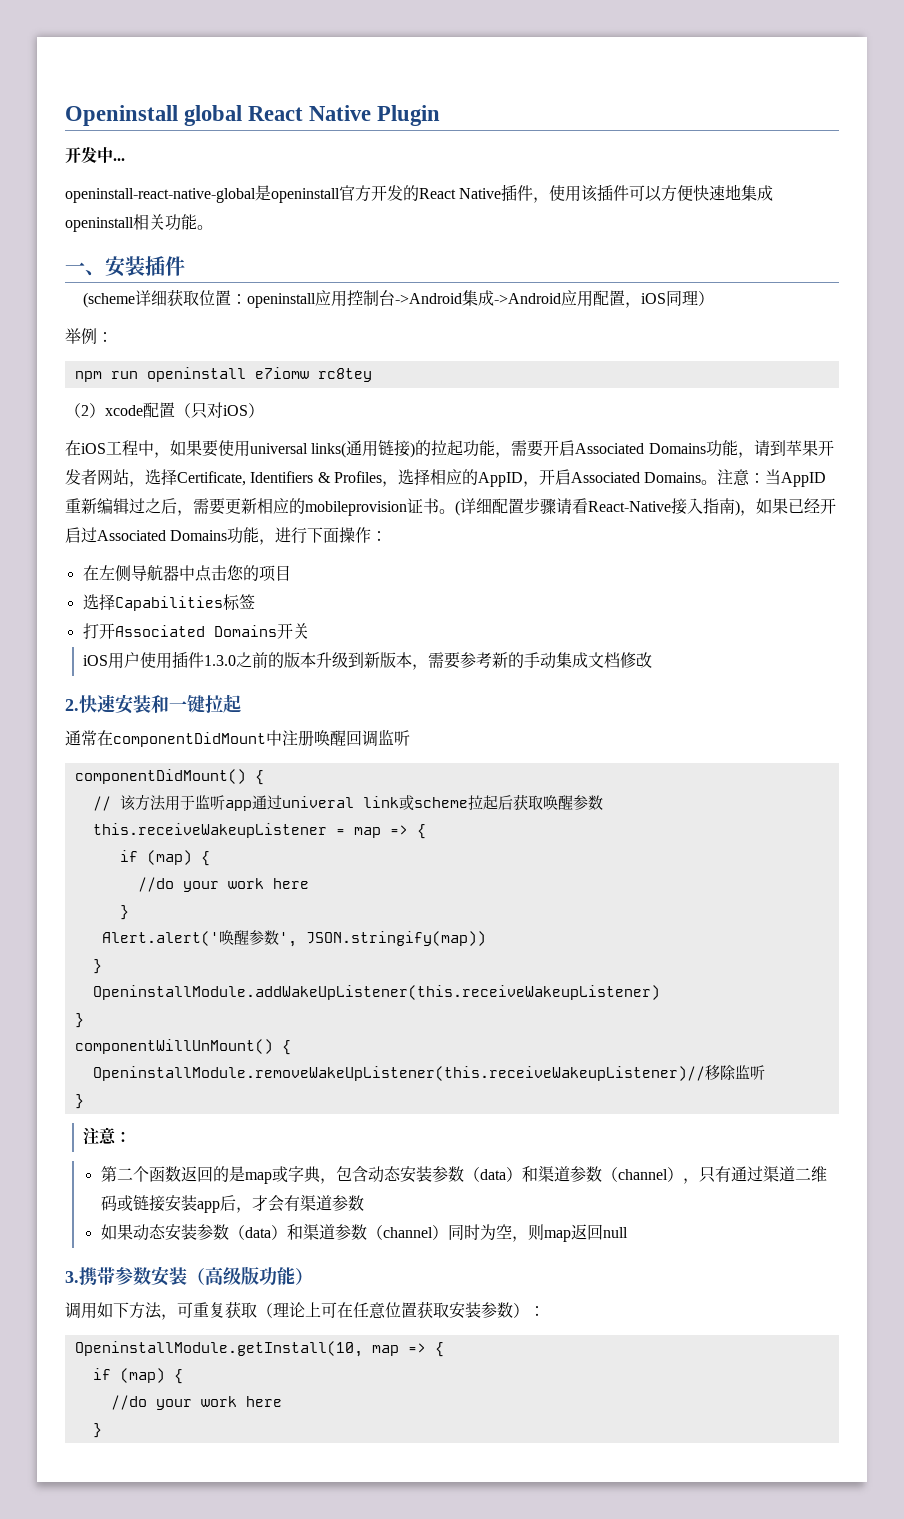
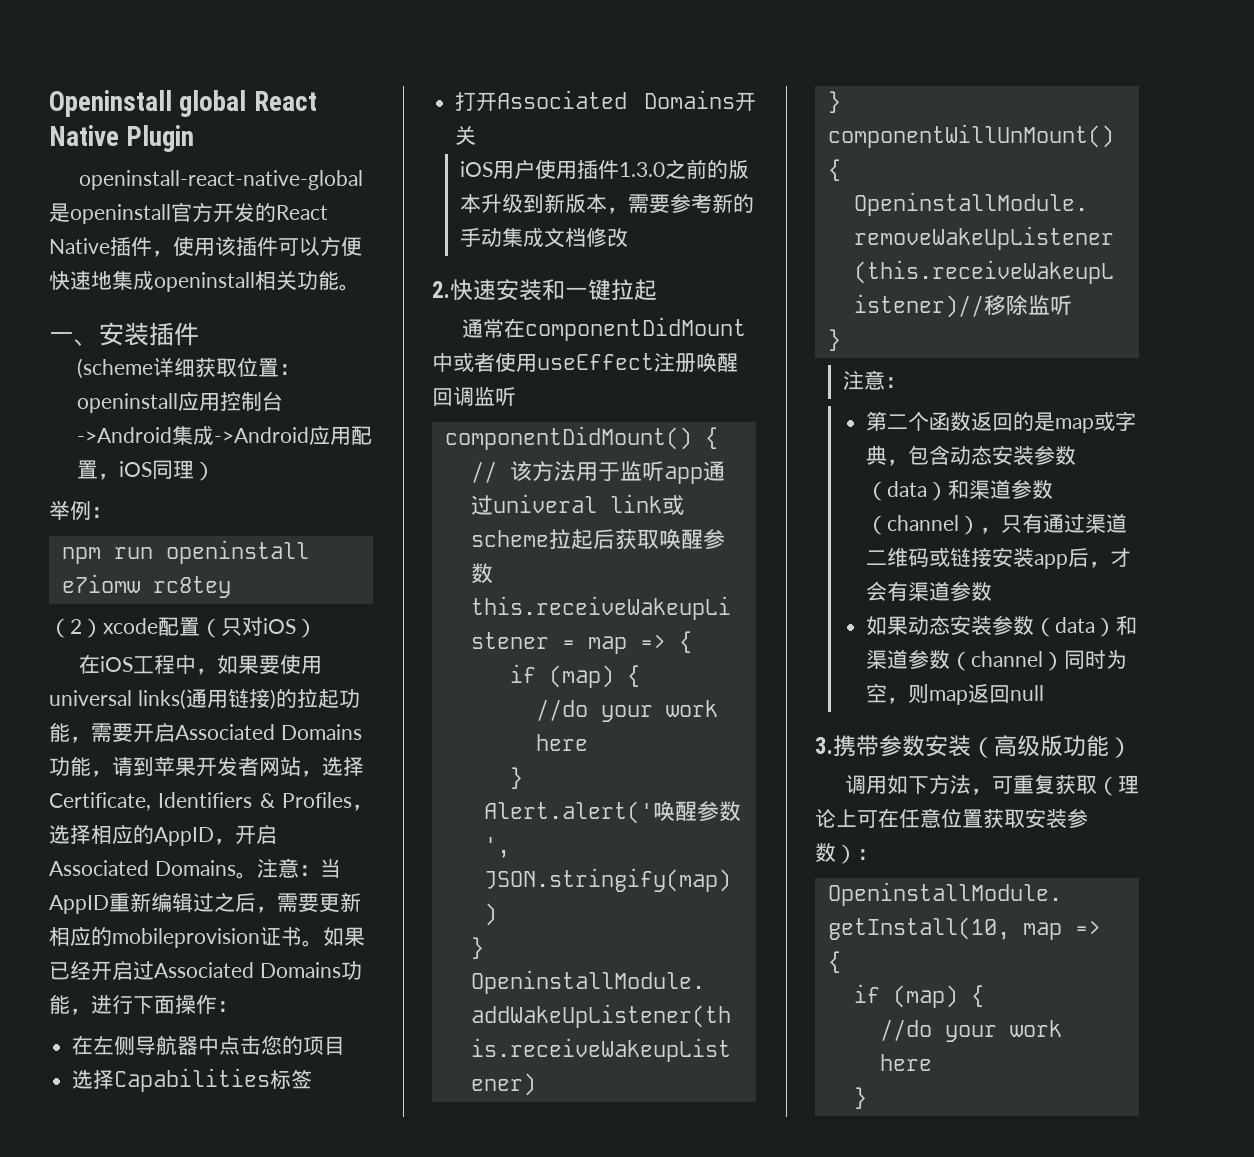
- 开发中...
- (详细配置步骤请看React-Native接入指南)，如果已经开启过Associated Domains功能，进行下面操作：
+ 如果已经开启过Associated Domains功能，进行下面操作：
- 通常在componentDidMount中注册唤醒回调监听
+ 通常在componentDidMount中或者使用useEffect注册唤醒回调监听

